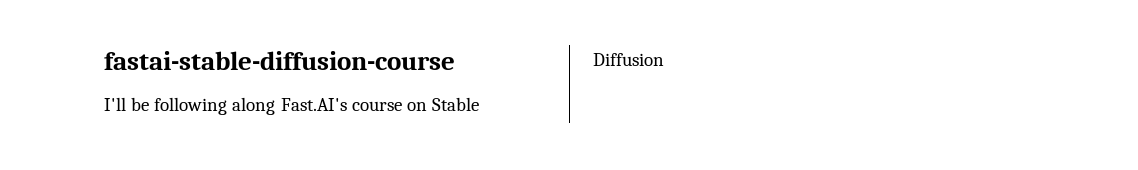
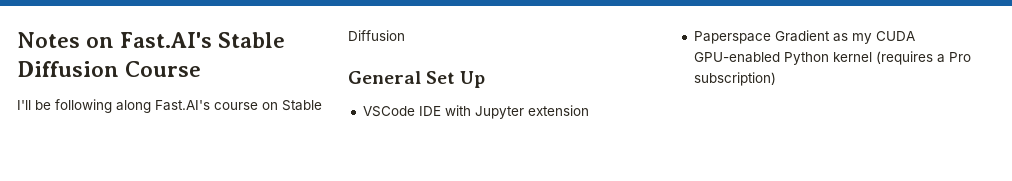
- fastai-stable-diffusion-course
+ Notes on Fast.AI's Stable Diffusion Course
+ General Set Up
+ VSCode IDE with Jupyter extension
+ Paperspace Gradient as my CUDA GPU-enabled Python kernel (requires a Pro subscription)

